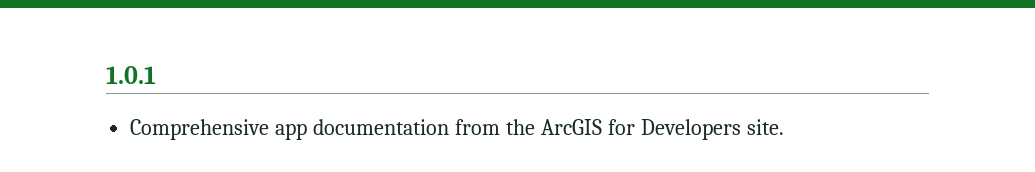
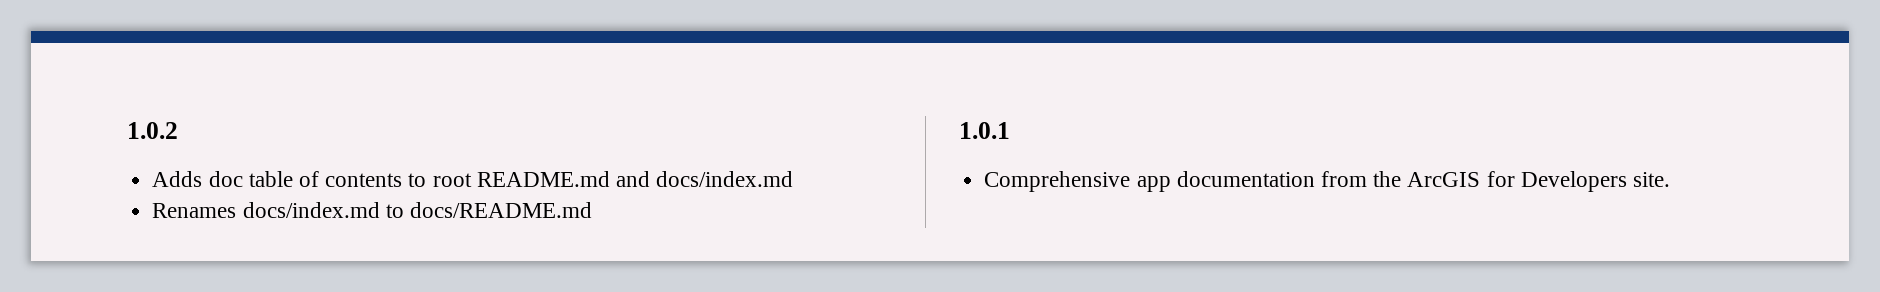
+ 1.0.2
+ Adds doc table of contents to root README.md and docs/index.md
+ Renames docs/index.md to docs/README.md

